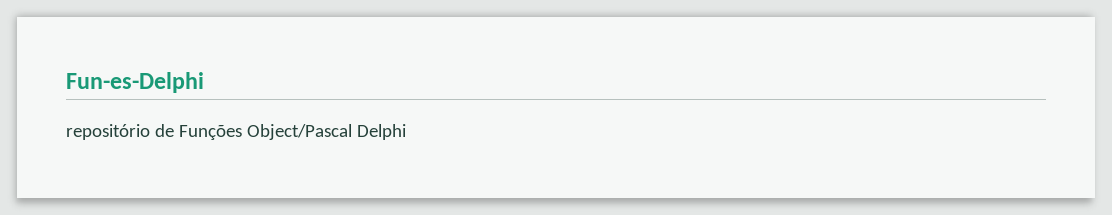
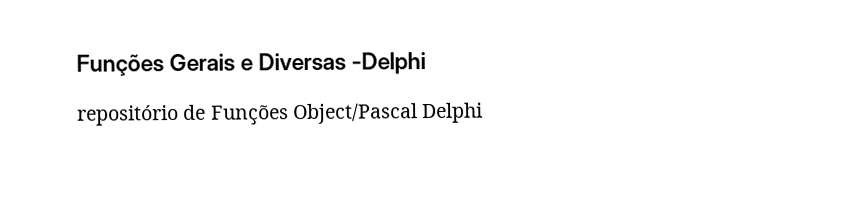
- Fun-es-Delphi
+ Funções Gerais e Diversas -Delphi

